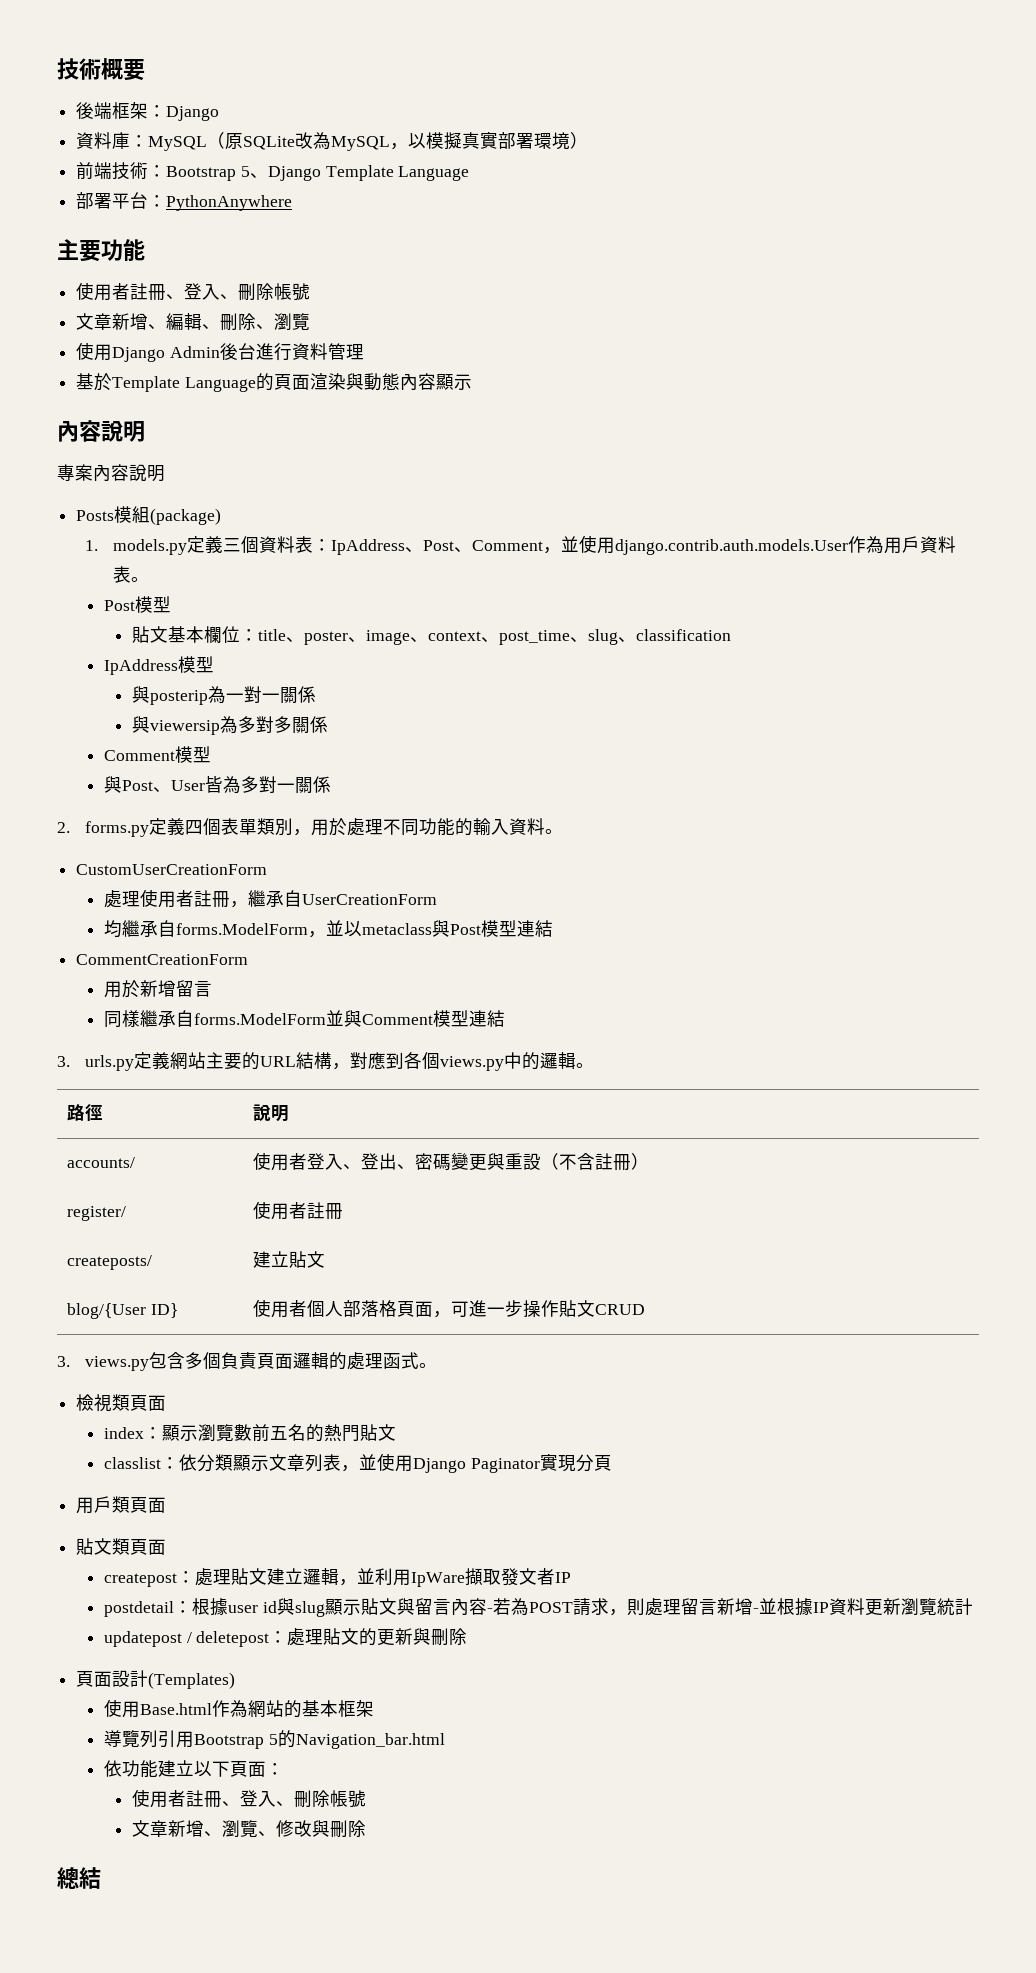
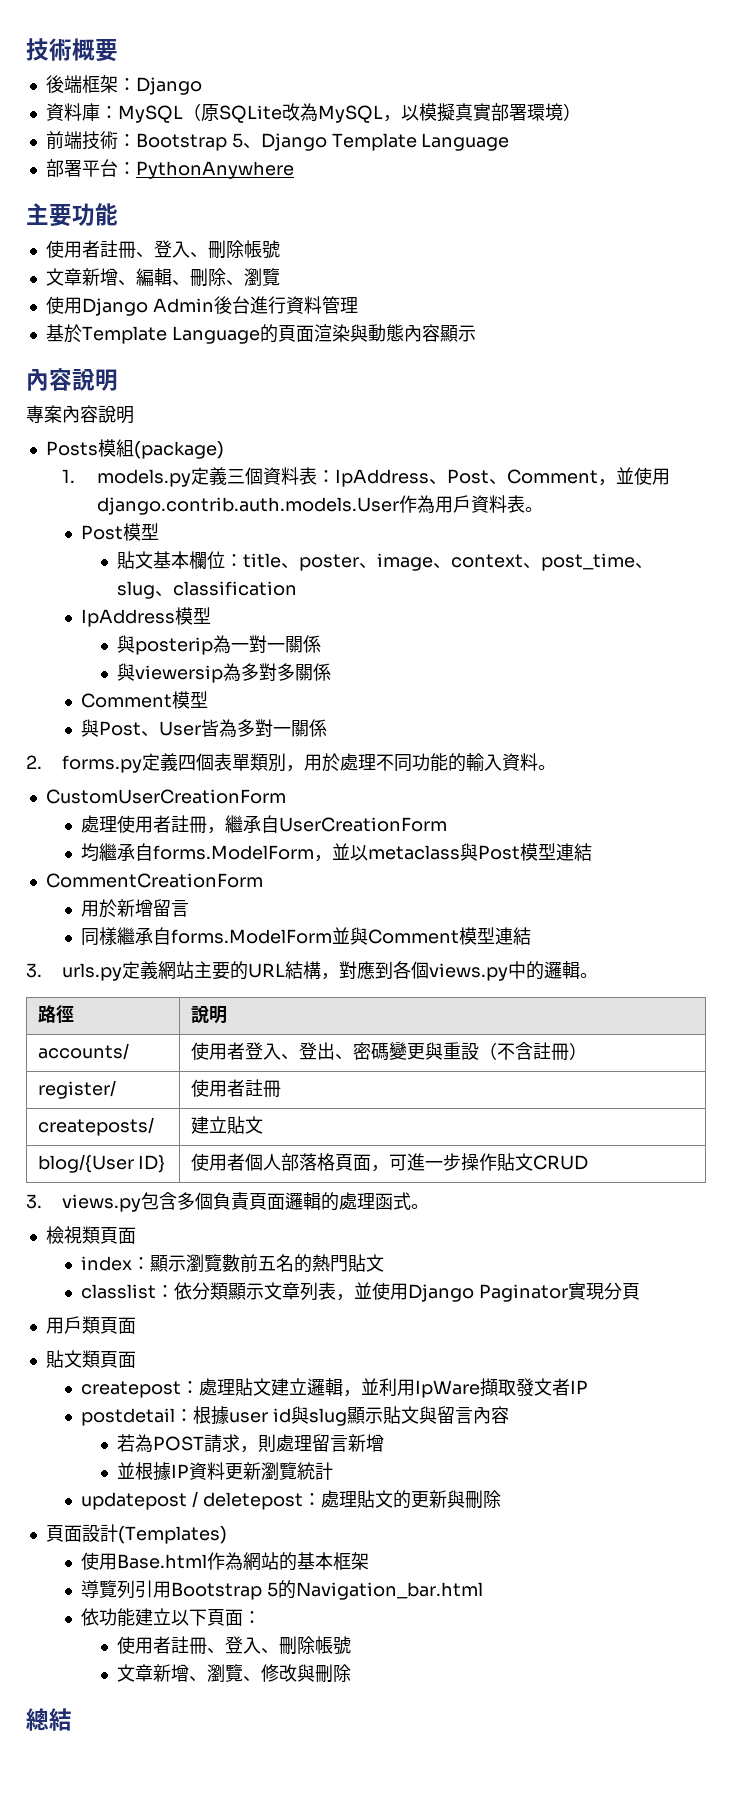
- postdetail：根據user id與slug顯示貼文與留言內容-若為POST請求，則處理留言新增-並根據IP資料更新瀏覽統計
+ postdetail：根據user id與slug顯示貼文與留言內容
+ 若為POST請求，則處理留言新增
+ 並根據IP資料更新瀏覽統計

